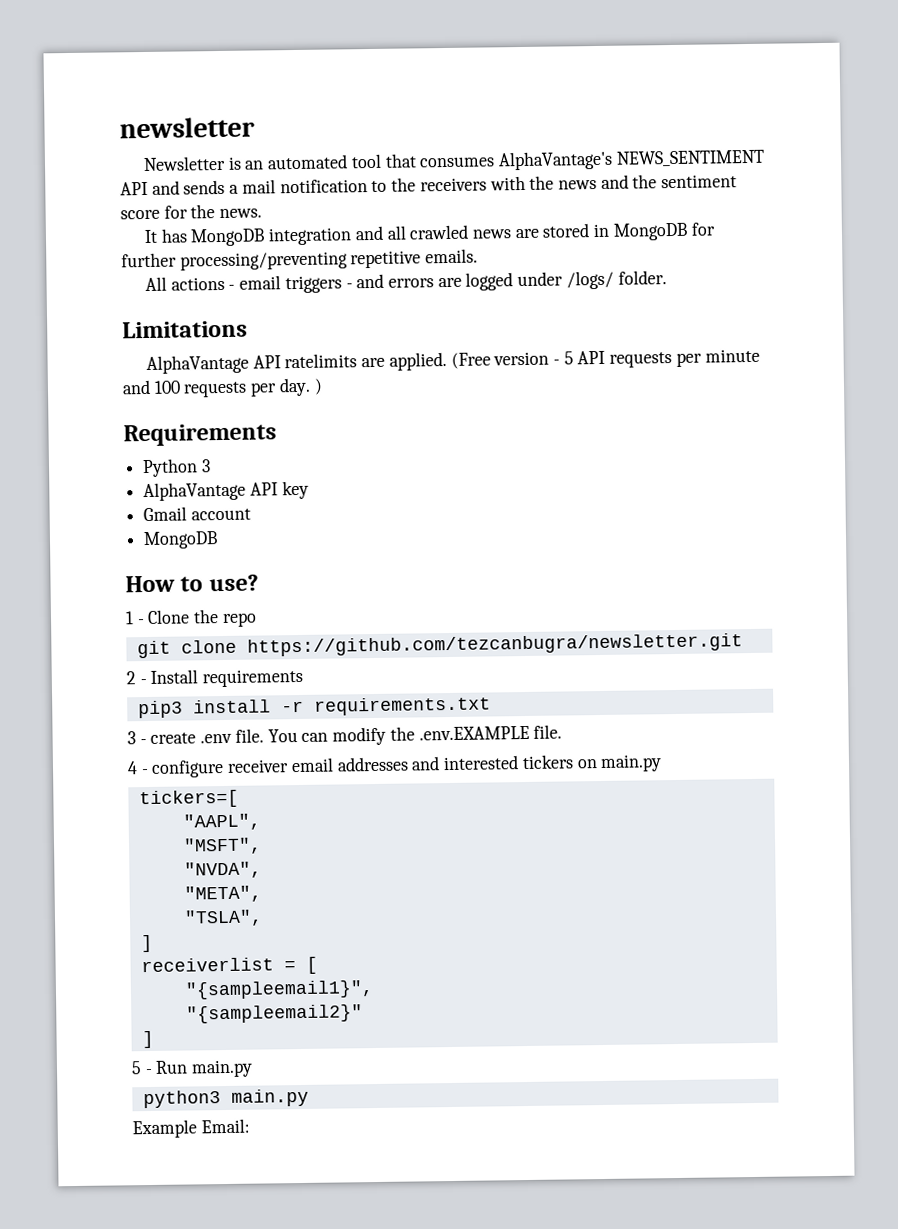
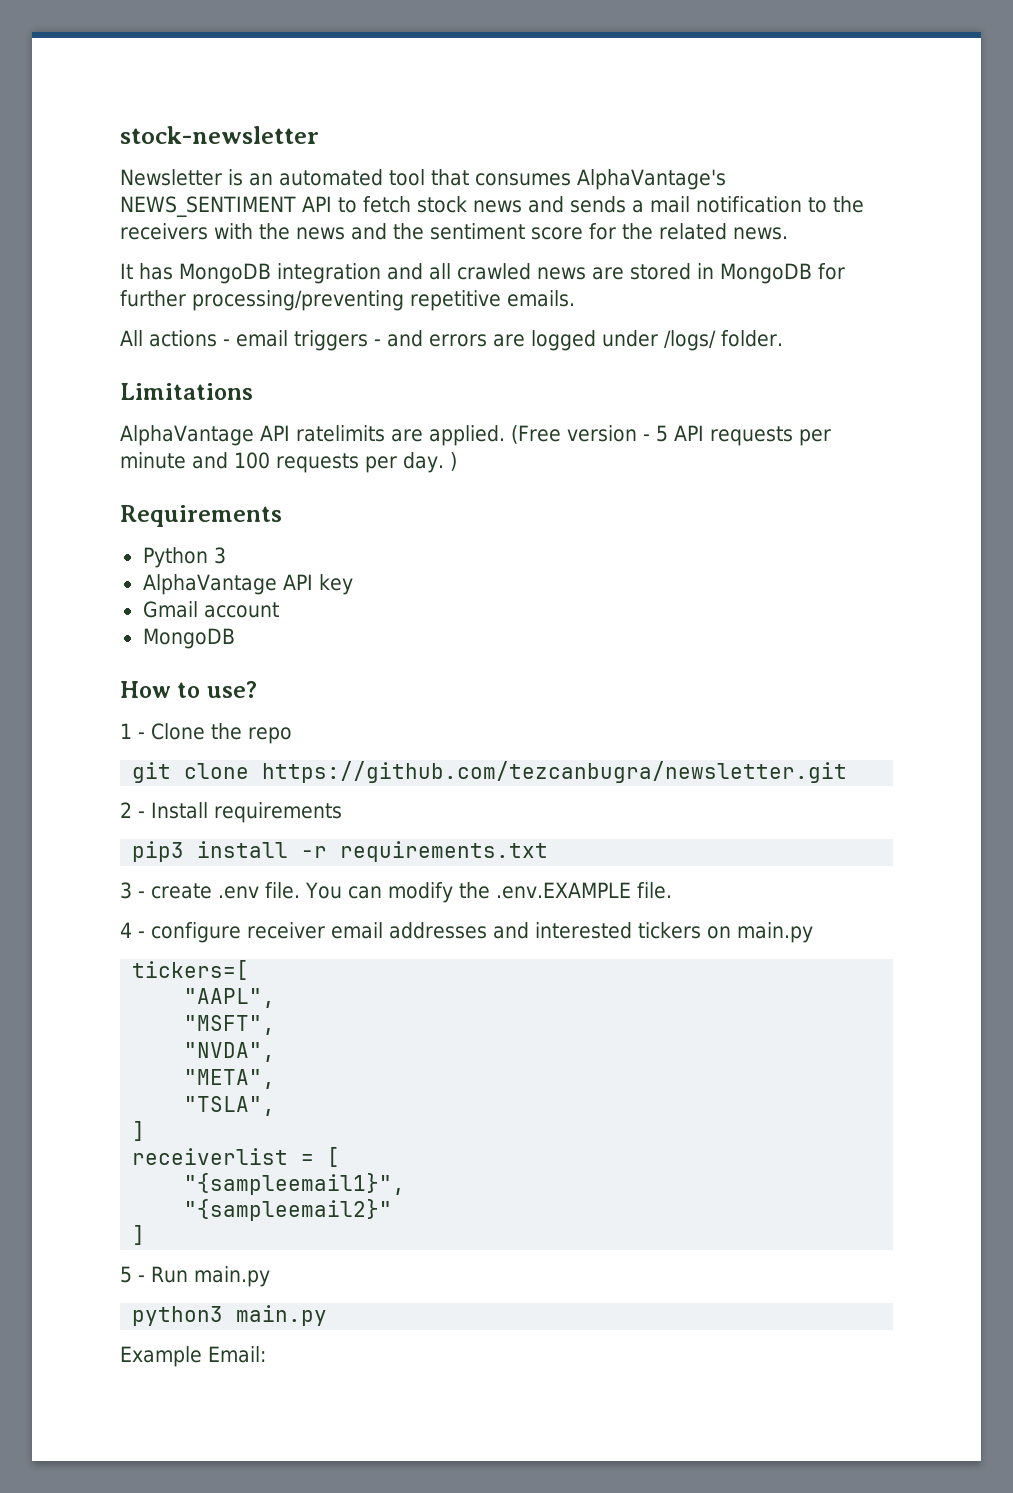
- newsletter
+ stock-newsletter
- Newsletter is an automated tool that consumes AlphaVantage's NEWS_SENTIMENT API and sends a mail notification to the receivers with the news and the sentiment score for the news.
+ Newsletter is an automated tool that consumes AlphaVantage's NEWS_SENTIMENT API to fetch stock news and sends a mail notification to the receivers with the news and the sentiment score for the related news.

